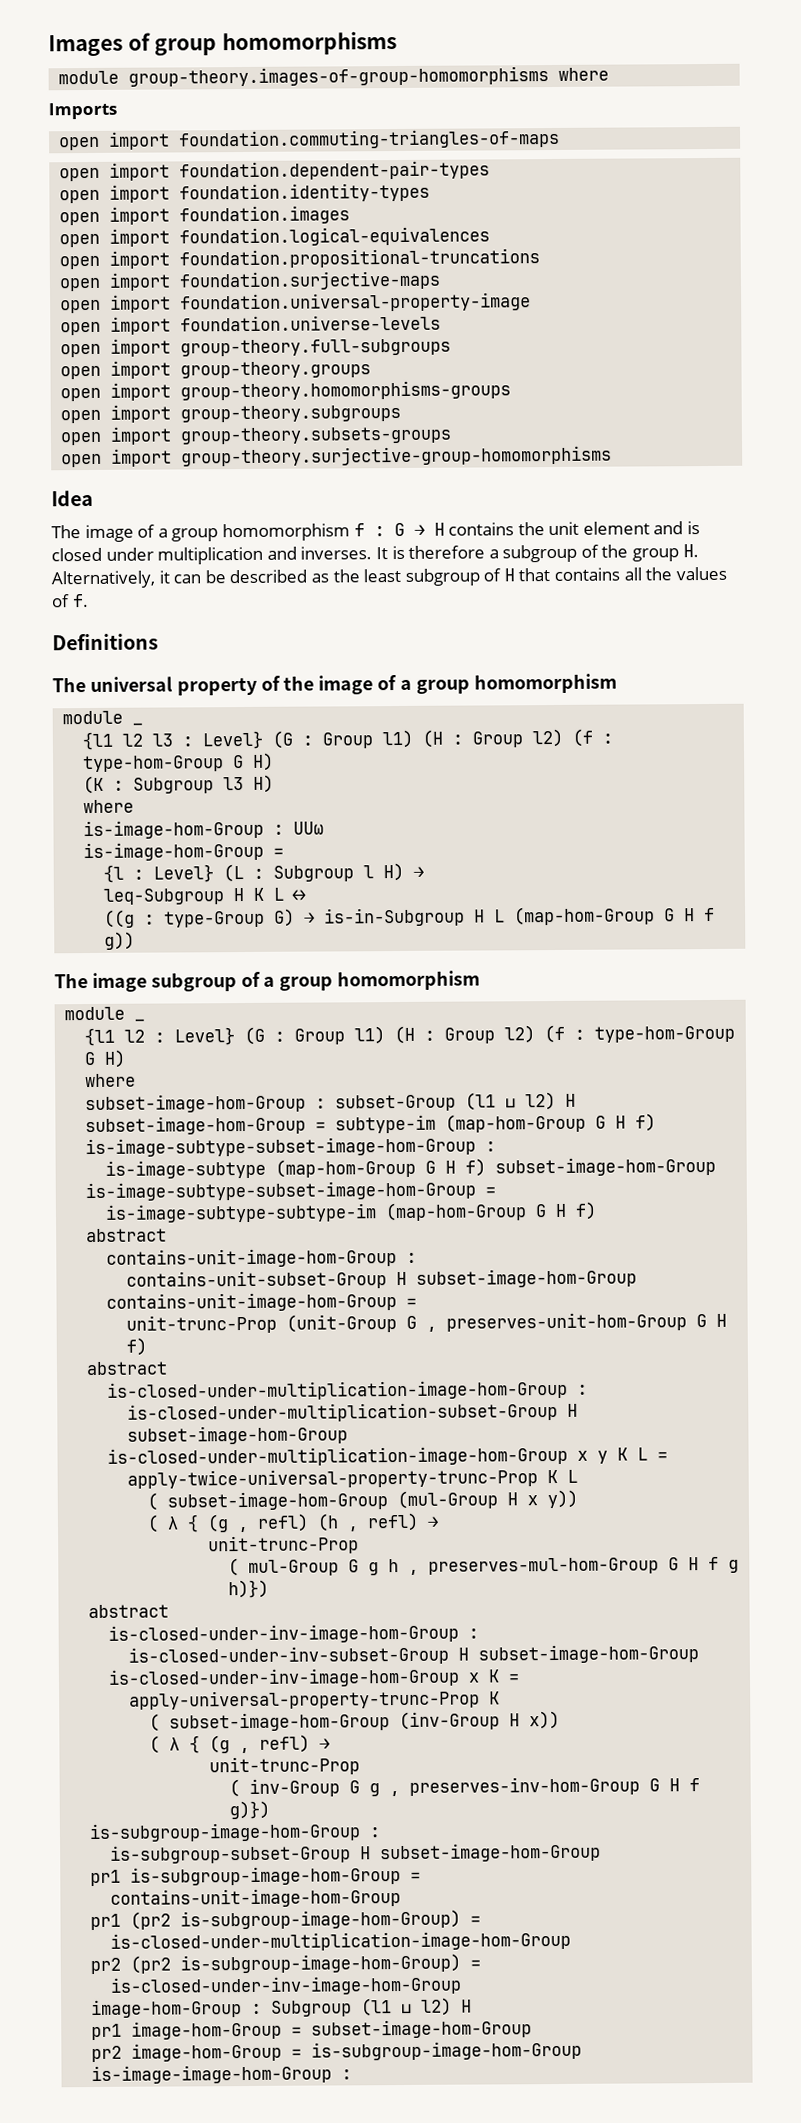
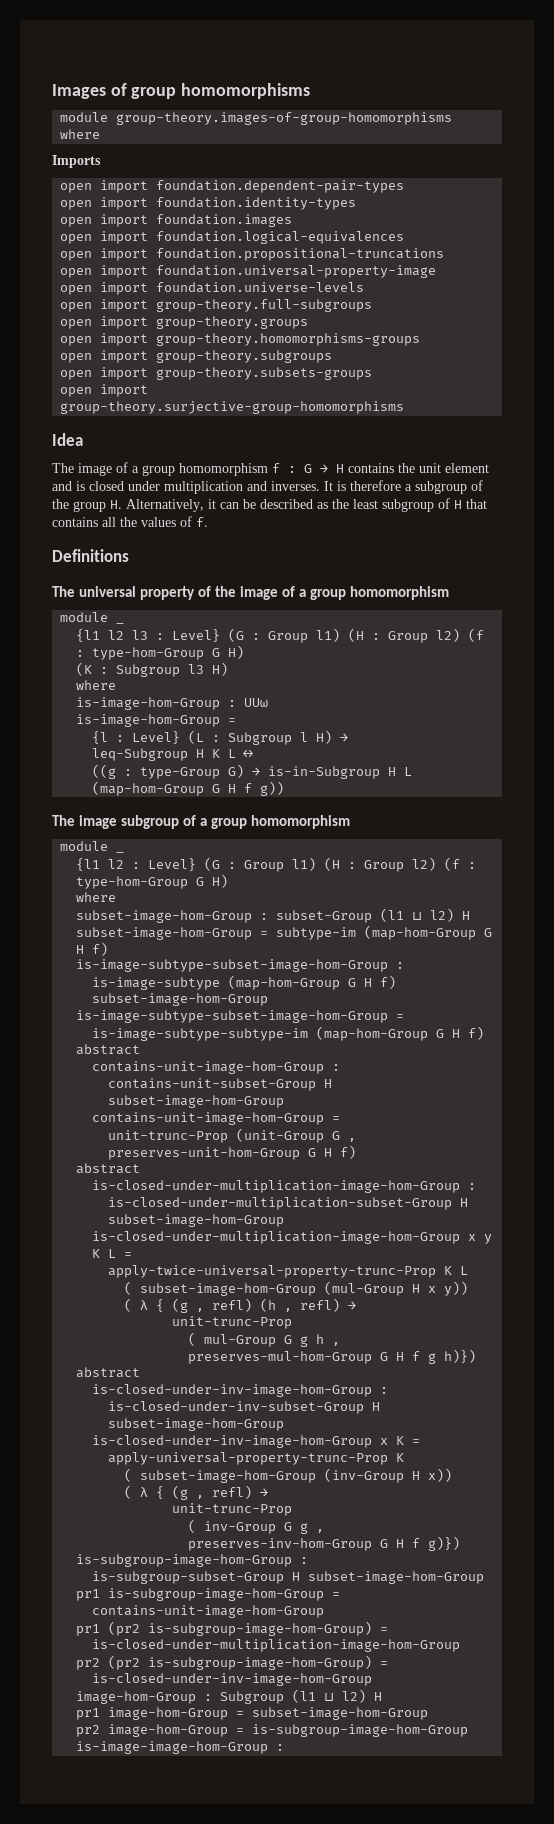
- open import foundation.commuting-triangles-of-maps
- open import foundation.surjective-maps

